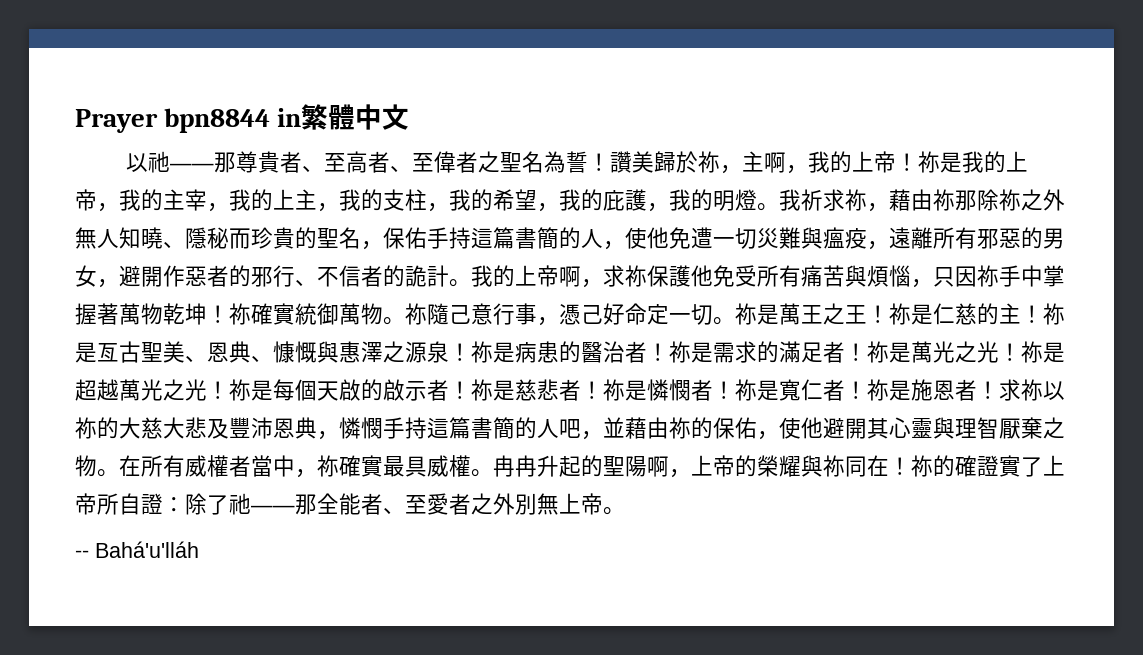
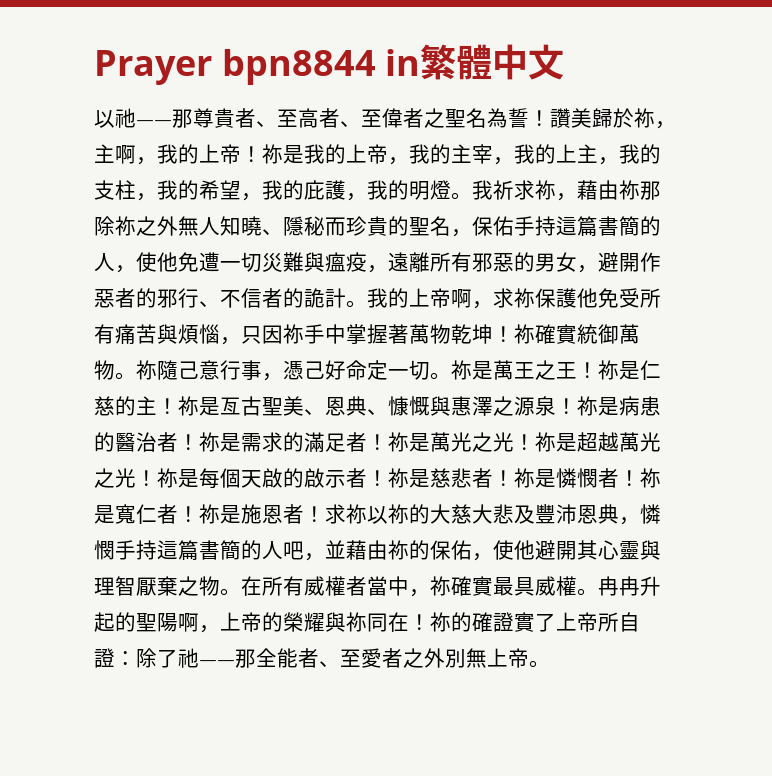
- -- Bahá'u'lláh

